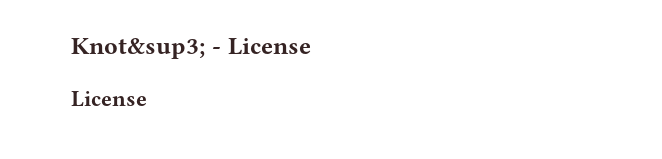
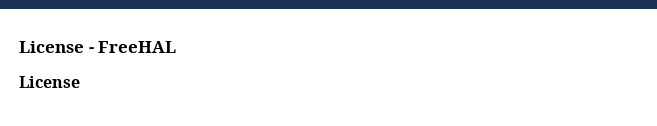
- Knot&sup3; - License
+ License - FreeHAL

